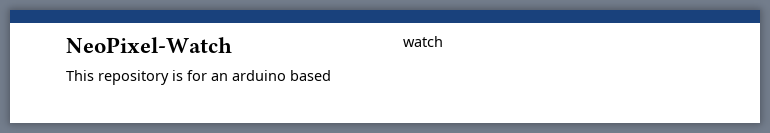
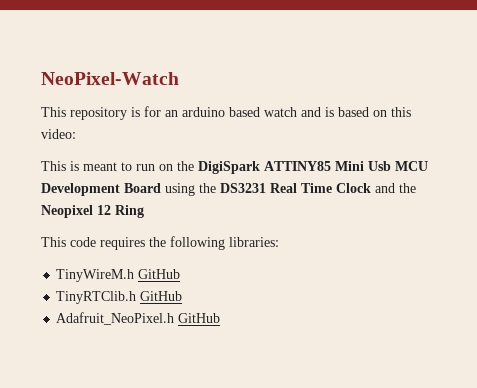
- This repository is for an arduino based watch
+ This repository is for an arduino based watch and is based on this video:
+ This is meant to run on the DigiSpark ATTINY85 Mini Usb MCU Development Board using the DS3231 Real Time Clock and the Neopixel 12 Ring
+ This code requires the following libraries:
+ TinyWireM.h GitHub
+ TinyRTClib.h GitHub
+ Adafruit_NeoPixel.h GitHub

